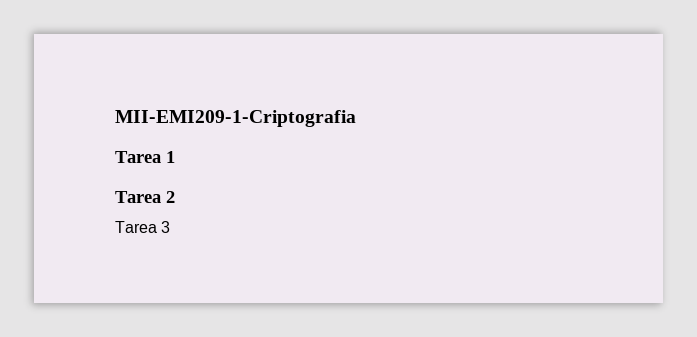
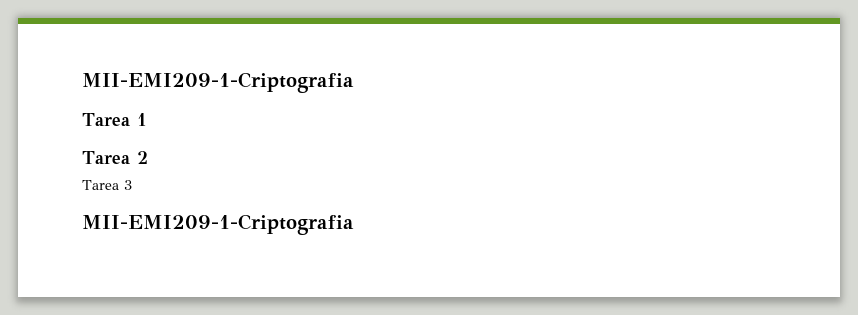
  Tarea 3
+ MII-EMI209-1-Criptografia

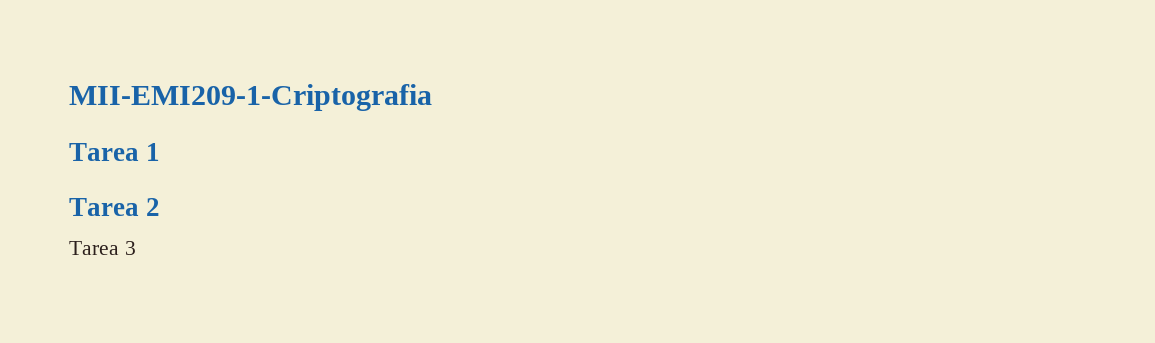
  Tarea 3
- MII-EMI209-1-Criptografia

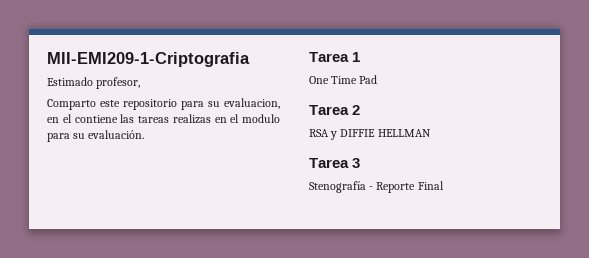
+ Estimado profesor,
+ Comparto este repositorio para su evaluacion, en el contiene las tareas realizas en el modulo para su evaluación.
+ One Time Pad
+ RSA y DIFFIE HELLMAN
  Tarea 3
+ Stenografía - Reporte Final

